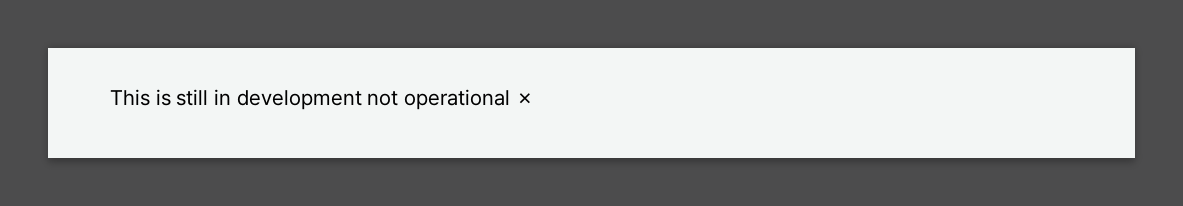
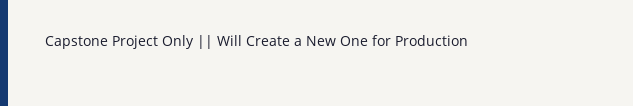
- This is still in development not operational ✗
+ Capstone Project Only || Will Create a New One for Production

